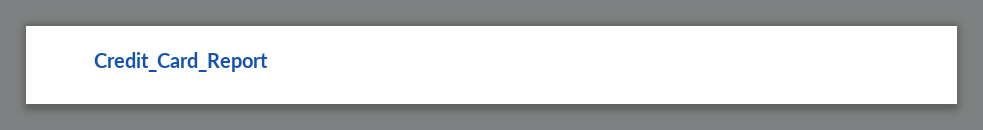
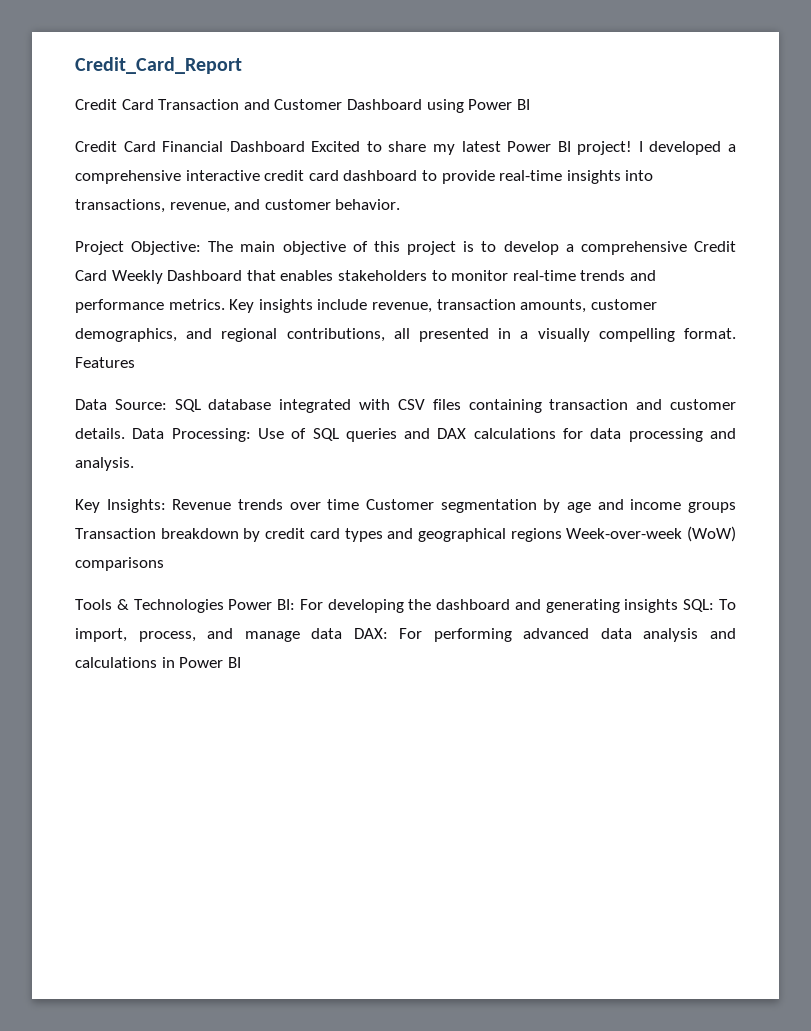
+ Credit Card Transaction and Customer Dashboard using Power BI
+ Credit Card Financial Dashboard Excited to share my latest Power BI project! I developed a comprehensive interactive credit card dashboard to provide real-time insights into transactions, revenue, and customer behavior.
+ Project Objective: The main objective of this project is to develop a comprehensive Credit Card Weekly Dashboard that enables stakeholders to monitor real-time trends and performance metrics. Key insights include revenue, transaction amounts, customer demographics, and regional contributions, all presented in a visually compelling format. Features
+ Data Source: SQL database integrated with CSV files containing transaction and customer details. Data Processing: Use of SQL queries and DAX calculations for data processing and analysis.
+ Key Insights: Revenue trends over time Customer segmentation by age and income groups Transaction breakdown by credit card types and geographical regions Week-over-week (WoW) comparisons
+ Tools & Technologies Power BI: For developing the dashboard and generating insights SQL: To import, process, and manage data DAX: For performing advanced data analysis and calculations in Power BI

